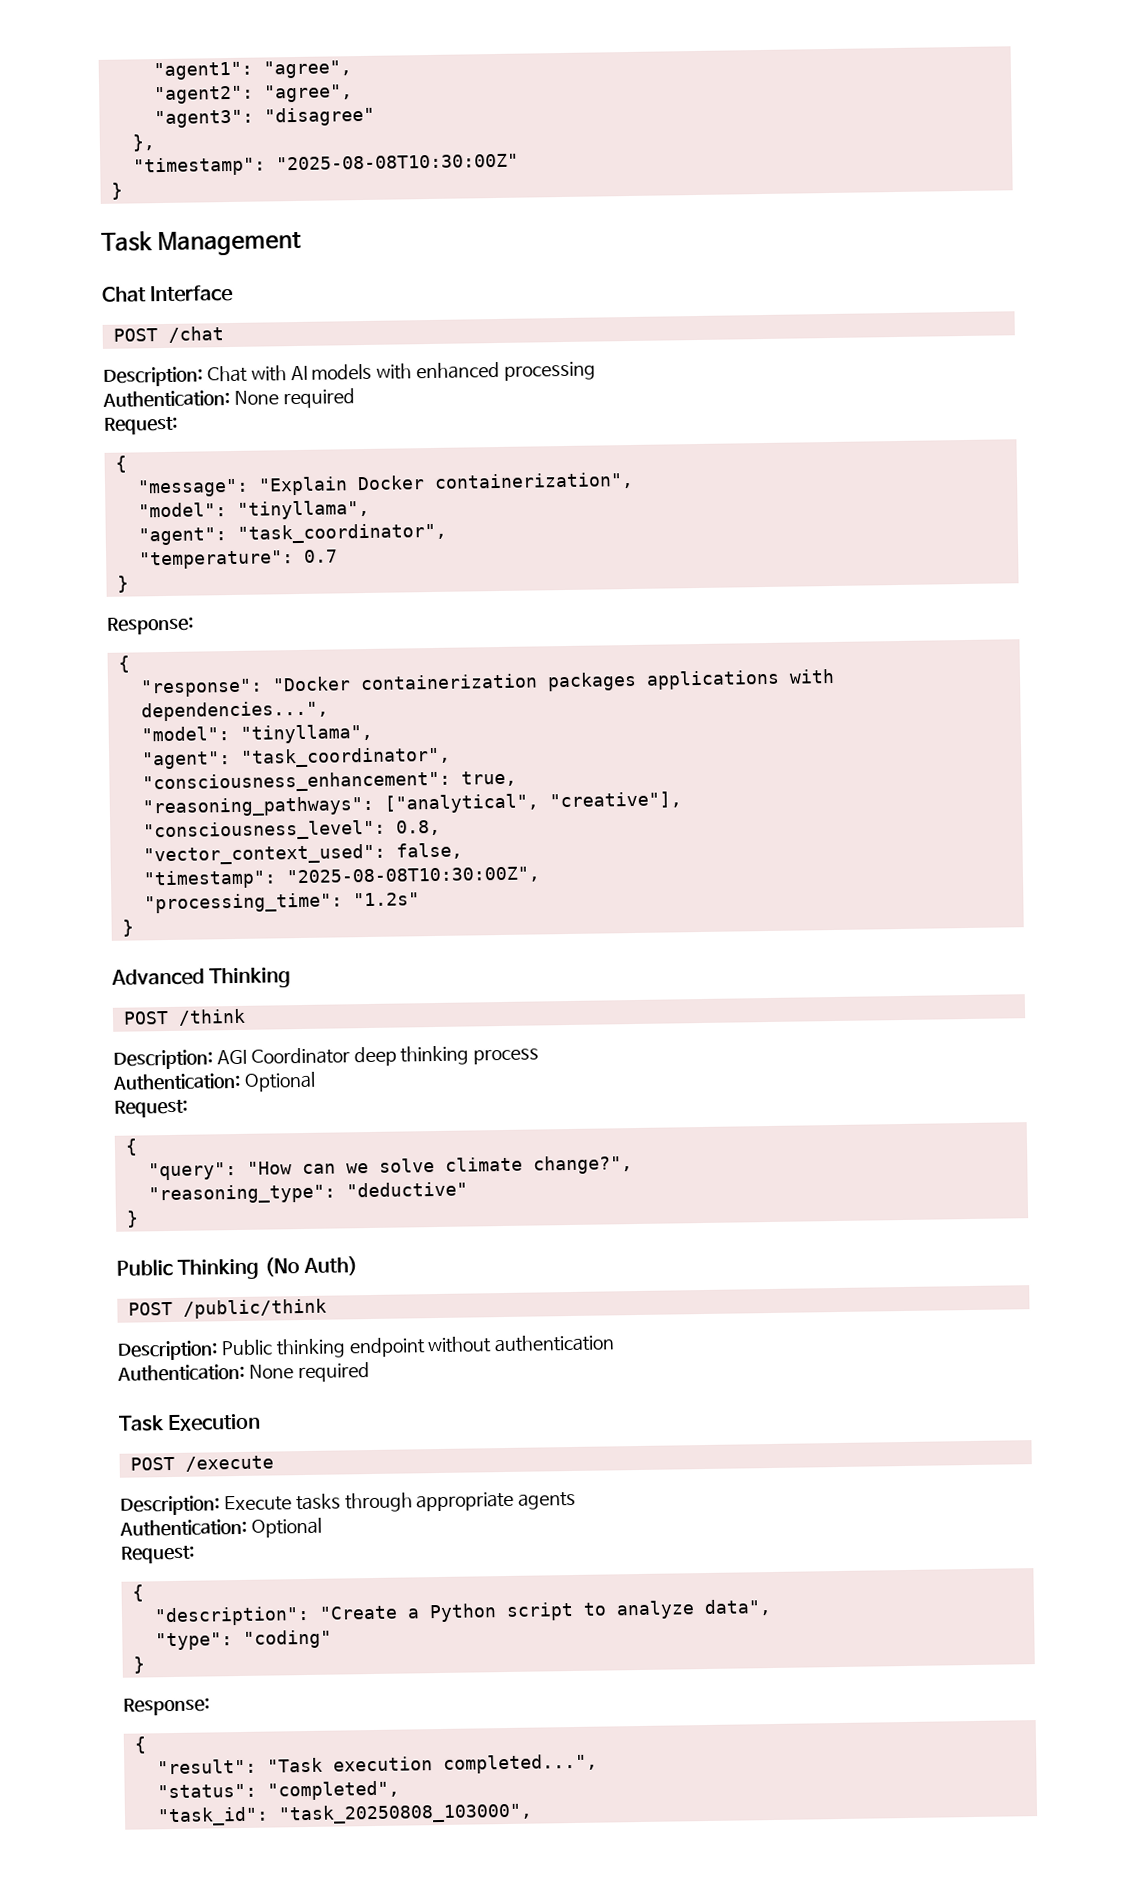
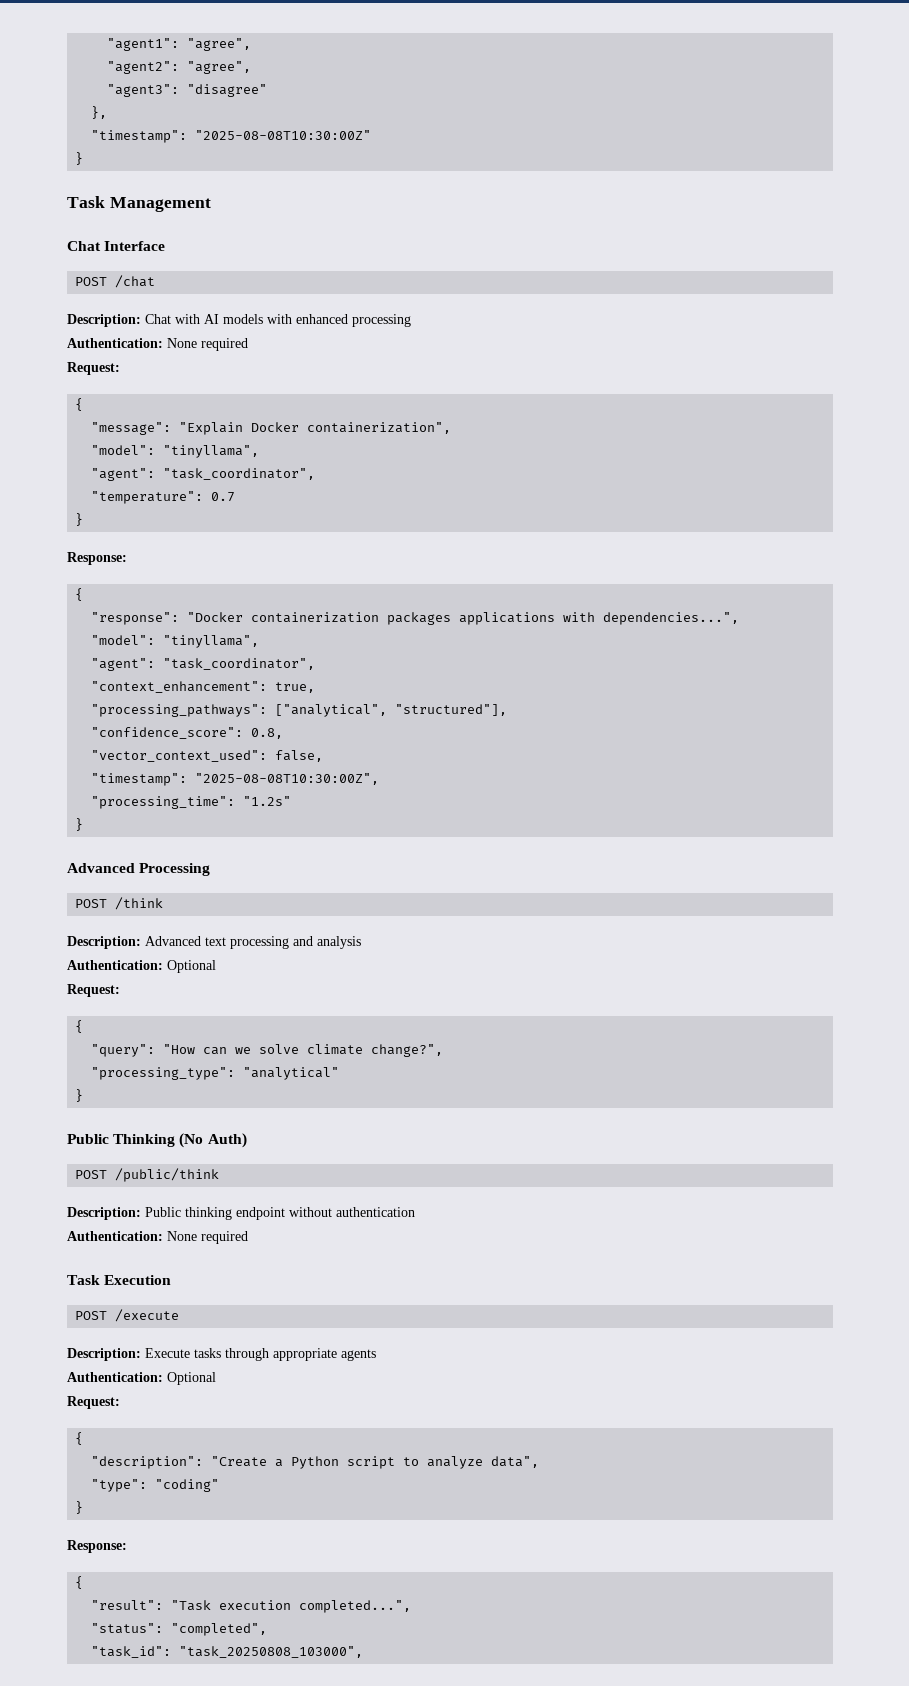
- "consciousness_enhancement": true,
+ "context_enhancement": true,
- "reasoning_pathways": ["analytical", "creative"],
- "consciousness_level": 0.8,
+ "processing_pathways": ["analytical", "structured"],
+ "confidence_score": 0.8,
- Advanced Thinking
+ Advanced Processing
- Description: AGI Coordinator deep thinking process
+ Description: Advanced text processing and analysis
- "reasoning_type": "deductive"
+ "processing_type": "analytical"

